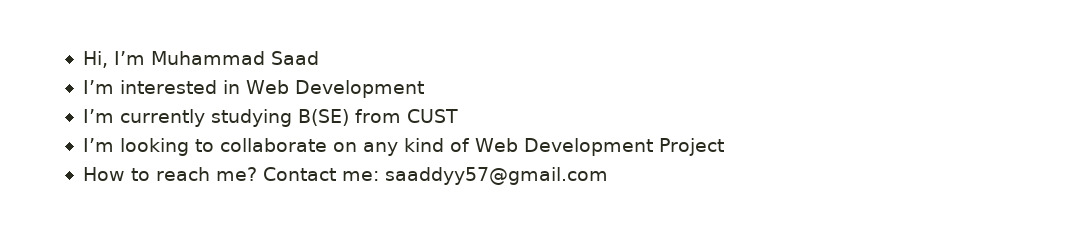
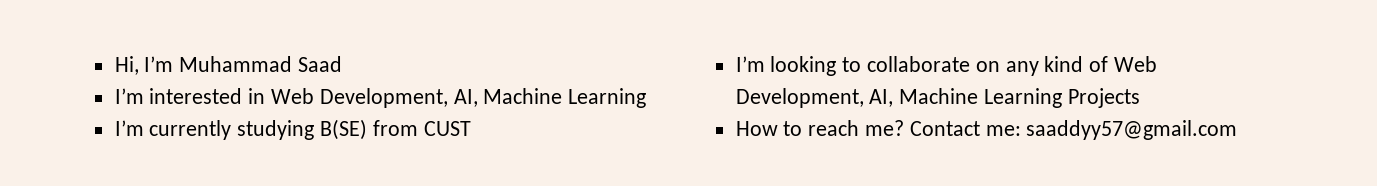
- I’m interested in Web Development
+ I’m interested in Web Development, AI, Machine Learning
- I’m looking to collaborate on any kind of Web Development Project
+ I’m looking to collaborate on any kind of Web Development, AI, Machine Learning Projects

